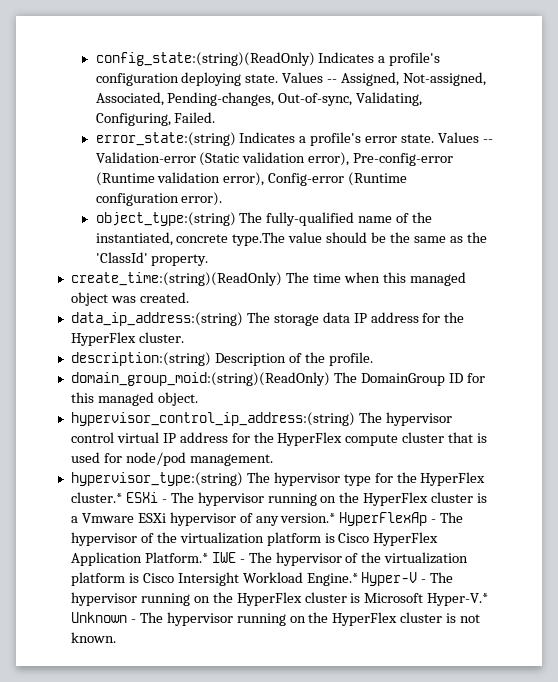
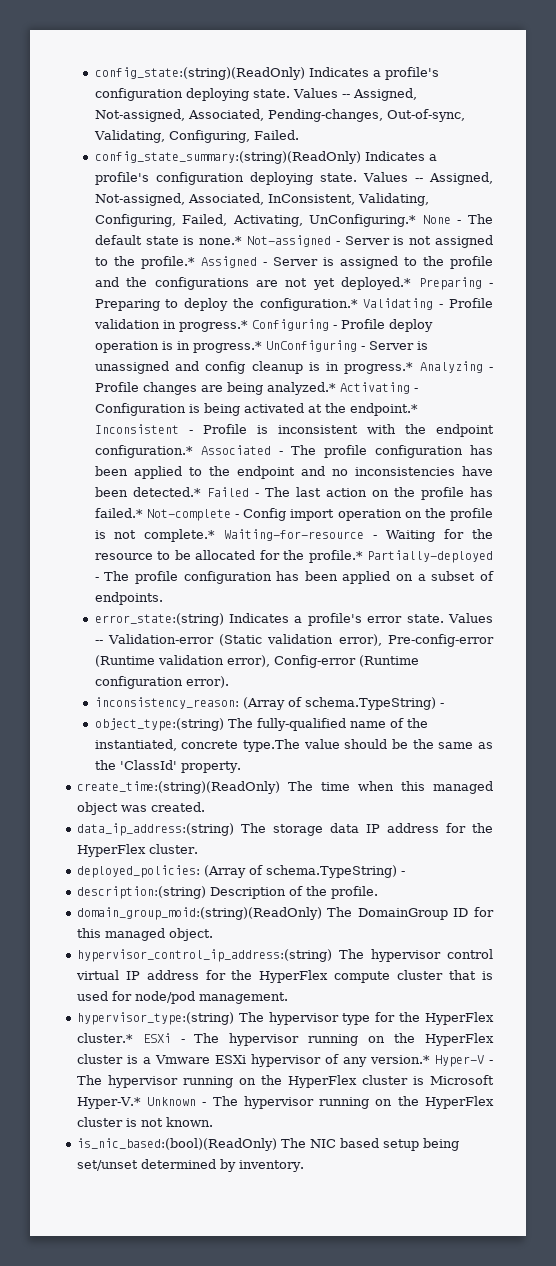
+ config_state_summary:(string)(ReadOnly) Indicates a profile's configuration deploying state. Values -- Assigned, Not-assigned, Associated, InConsistent, Validating, Configuring, Failed, Activating, UnConfiguring.* None - The default state is none.* Not-assigned - Server is not assigned to the profile.* Assigned - Server is assigned to the profile and the configurations are not yet deployed.* Preparing - Preparing to deploy the configuration.* Validating - Profile validation in progress.* Configuring - Profile deploy operation is in progress.* UnConfiguring - Server is unassigned and config cleanup is in progress.* Analyzing - Profile changes are being analyzed.* Activating - Configuration is being activated at the endpoint.* Inconsistent - Profile is inconsistent with the endpoint configuration.* Associated - The profile configuration has been applied to the endpoint and no inconsistencies have been detected.* Failed - The last action on the profile has failed.* Not-complete - Config import operation on the profile is not complete.* Waiting-for-resource - Waiting for the resource to be allocated for the profile.* Partially-deployed - The profile configuration has been applied on a subset of endpoints.
+ inconsistency_reason: (Array of schema.TypeString) -
+ deployed_policies: (Array of schema.TypeString) -
- hypervisor_type:(string) The hypervisor type for the HyperFlex cluster.* ESXi - The hypervisor running on the HyperFlex cluster is a Vmware ESXi hypervisor of any version.* HyperFlexAp - The hypervisor of the virtualization platform is Cisco HyperFlex Application Platform.* IWE - The hypervisor of the virtualization platform is Cisco Intersight Workload Engine.* Hyper-V - The hypervisor running on the HyperFlex cluster is Microsoft Hyper-V.* Unknown - The hypervisor running on the HyperFlex cluster is not known.
+ hypervisor_type:(string) The hypervisor type for the HyperFlex cluster.* ESXi - The hypervisor running on the HyperFlex cluster is a Vmware ESXi hypervisor of any version.* Hyper-V - The hypervisor running on the HyperFlex cluster is Microsoft Hyper-V.* Unknown - The hypervisor running on the HyperFlex cluster is not known.
+ is_nic_based:(bool)(ReadOnly) The NIC based setup being set/unset determined by inventory.

